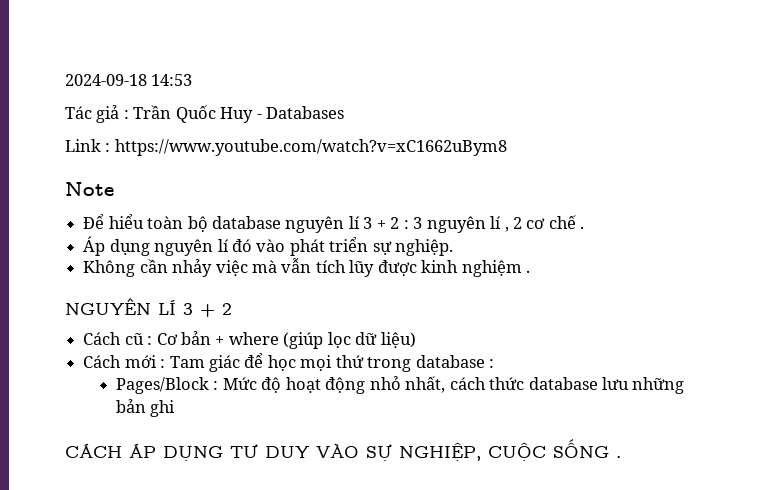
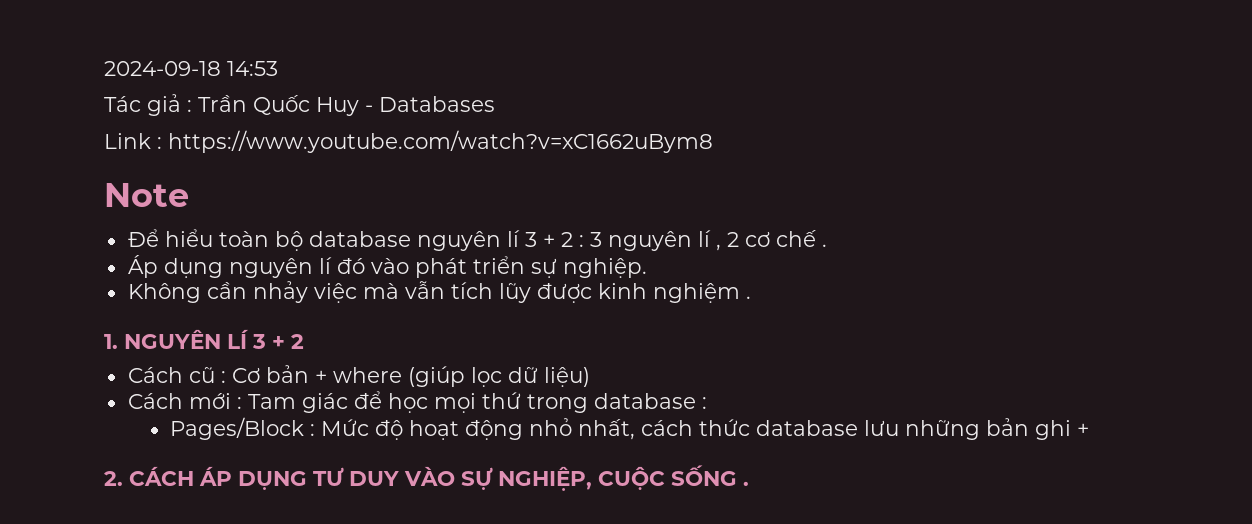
- NGUYÊN LÍ 3 + 2
+ 1. NGUYÊN LÍ 3 + 2
- Pages/Block : Mức độ hoạt động nhỏ nhất, cách thức database lưu những bản ghi
- CÁCH ÁP DỤNG TƯ DUY VÀO SỰ NGHIỆP, CUỘC SỐNG .
+ Pages/Block : Mức độ hoạt động nhỏ nhất, cách thức database lưu những bản ghi +
+ 2. CÁCH ÁP DỤNG TƯ DUY VÀO SỰ NGHIỆP, CUỘC SỐNG .

